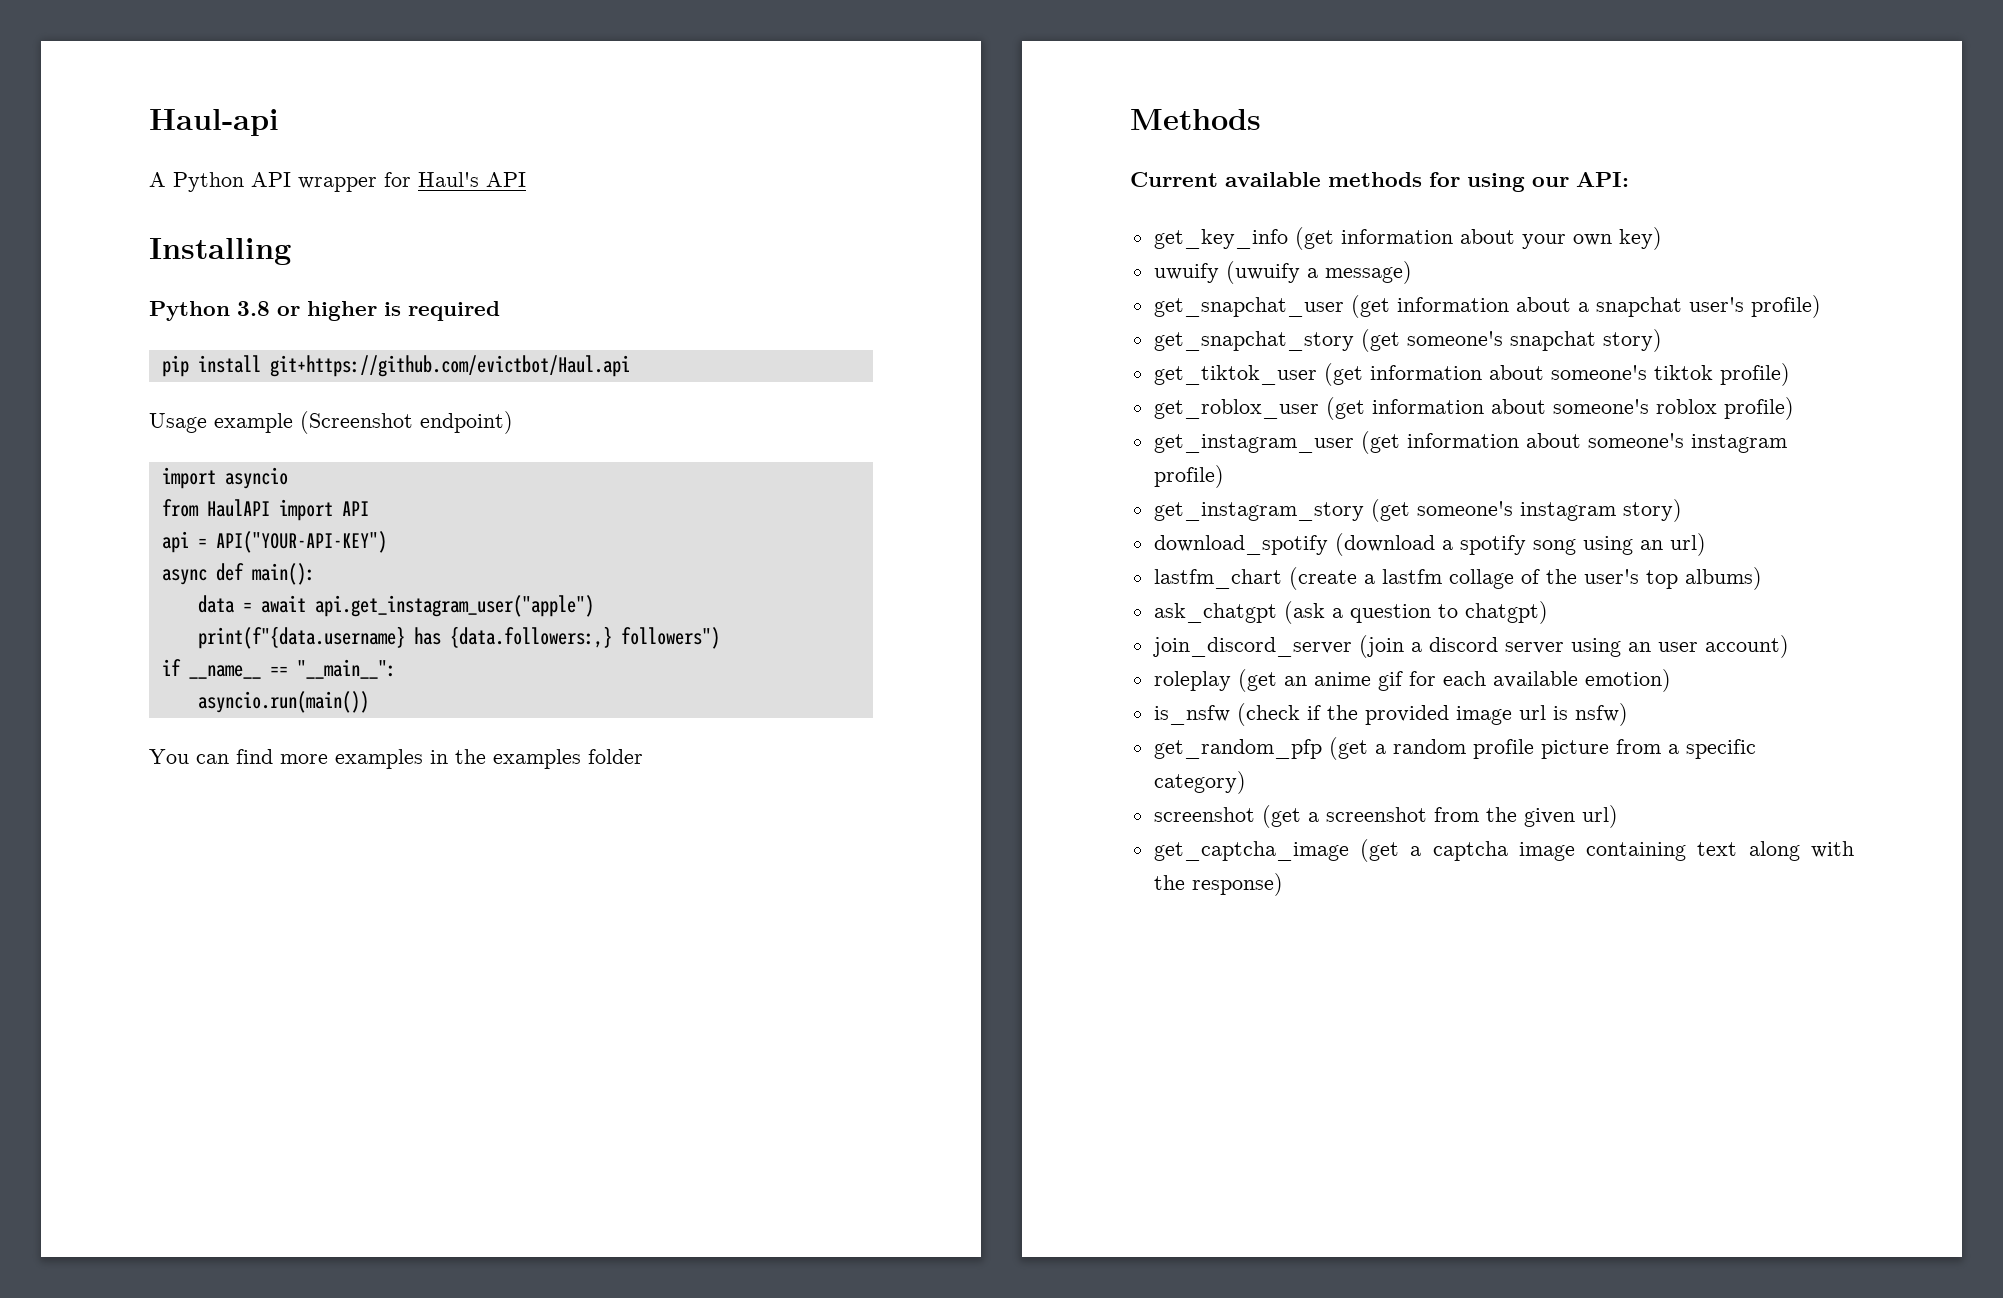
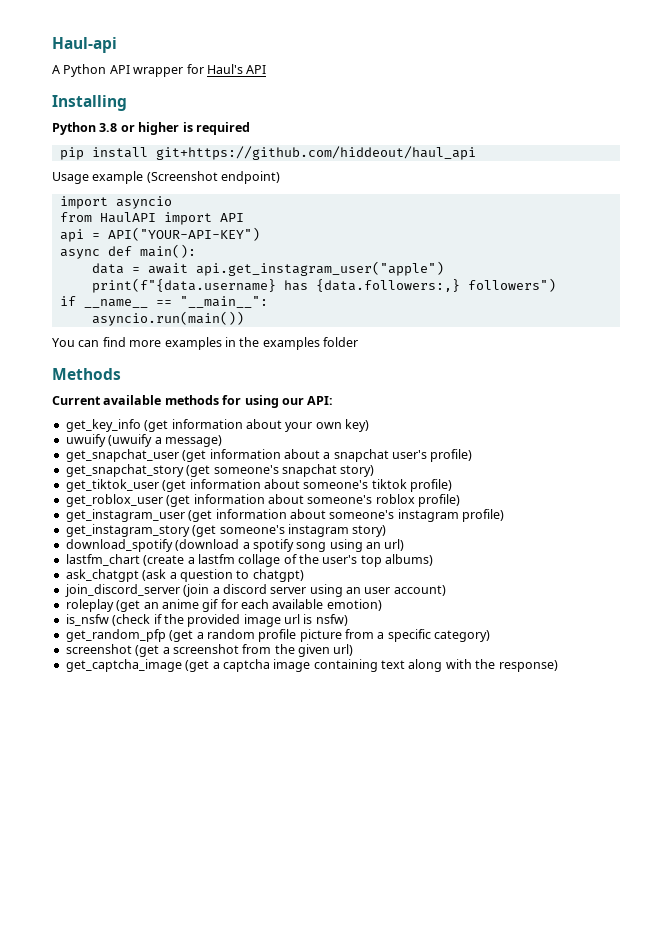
- pip install git+https://github.com/evictbot/Haul.api
+ pip install git+https://github.com/hiddeout/haul_api

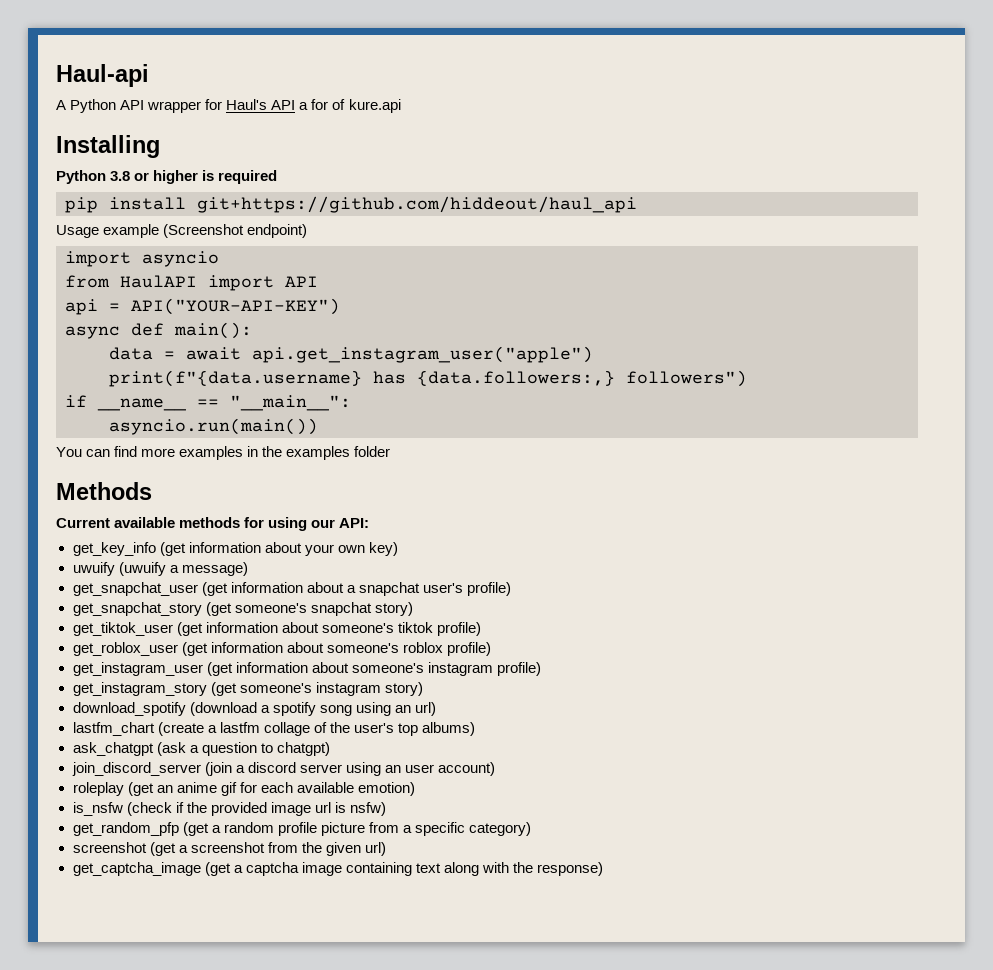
- A Python API wrapper for Haul's API
+ A Python API wrapper for Haul's API a for of kure.api

